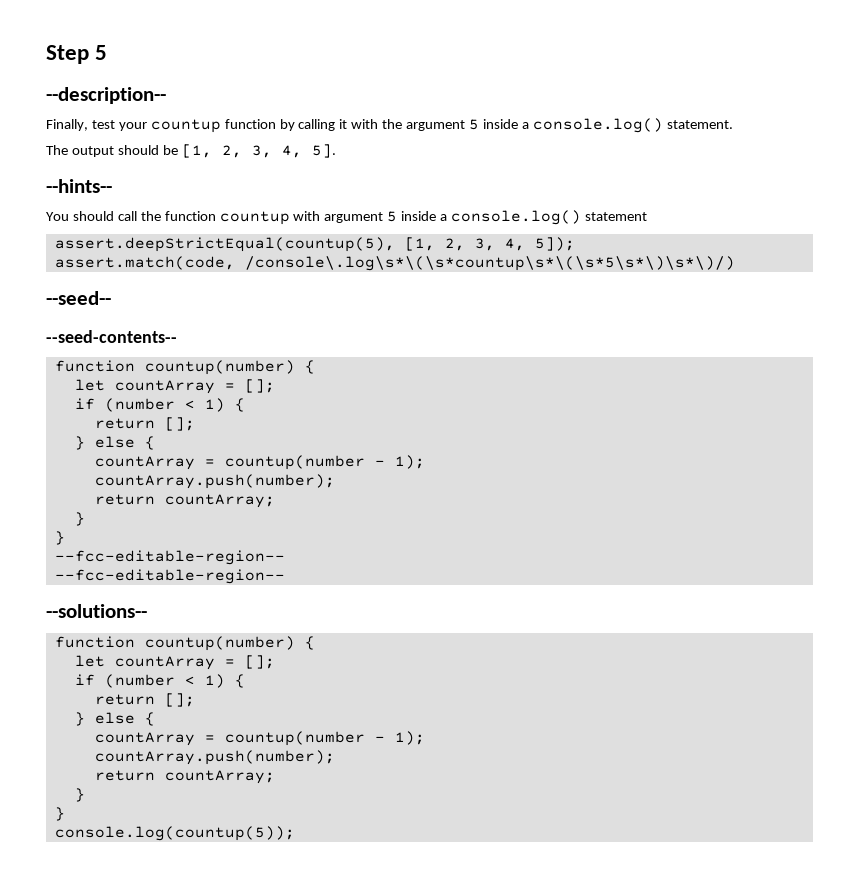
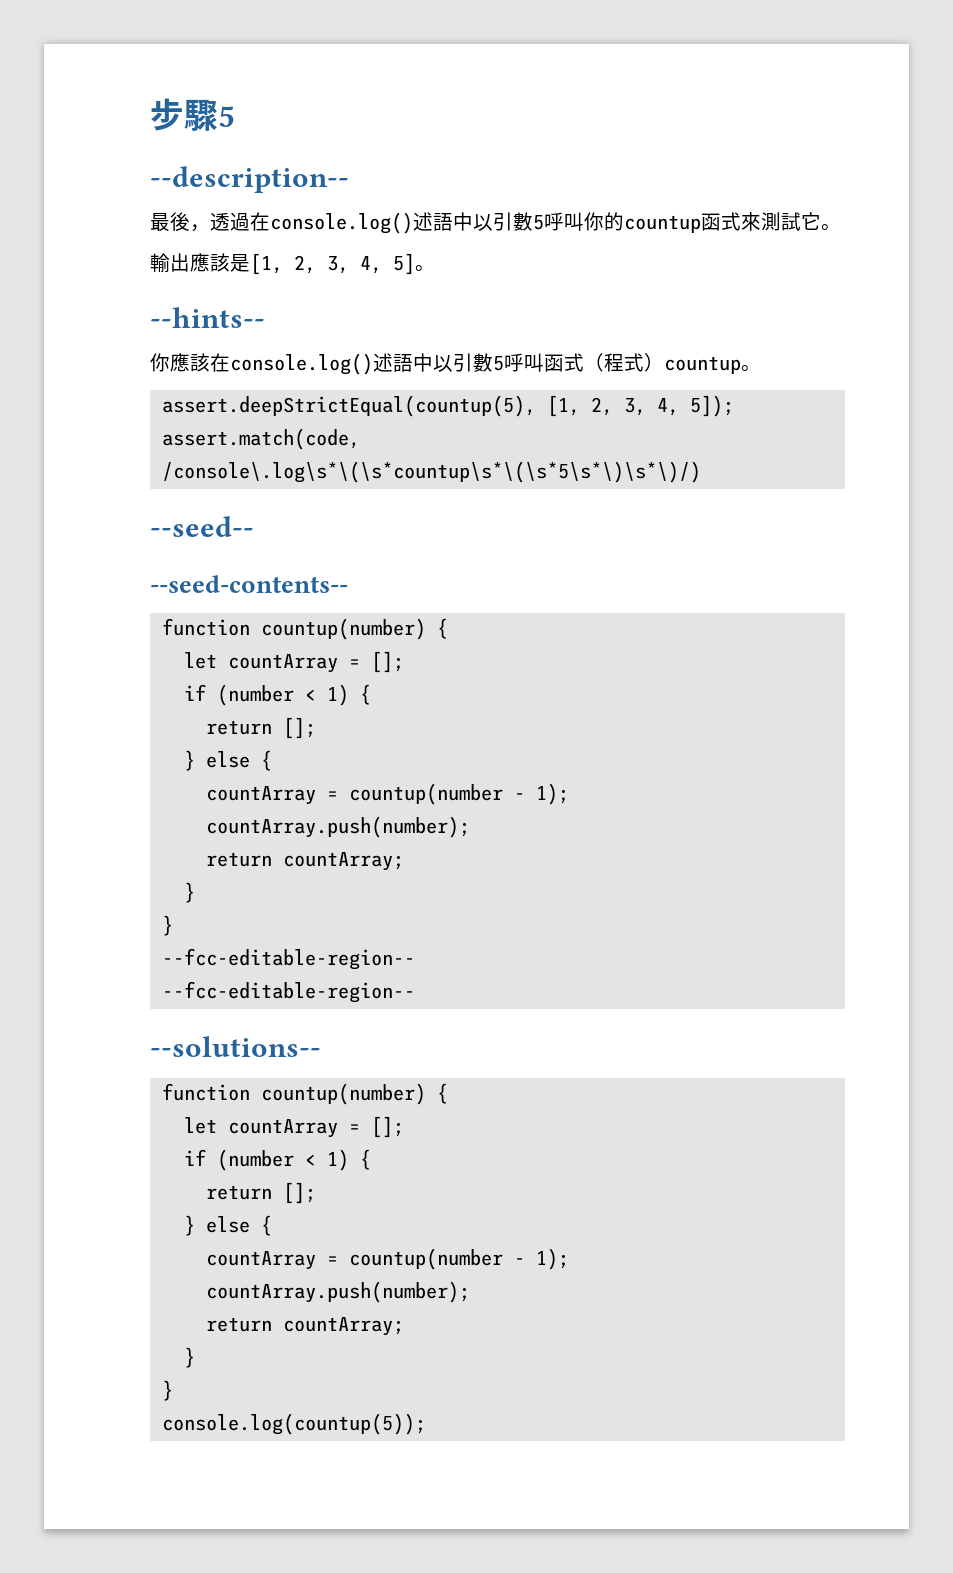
- Step 5
+ 步驟5
- Finally, test your countup function by calling it with the argument 5 inside a console.log() statement.
- The output should be [1, 2, 3, 4, 5].
+ 最後，透過在console.log()述語中以引數5呼叫你的countup函式來測試它。
+ 輸出應該是[1, 2, 3, 4, 5]。
- You should call the function countup with argument 5 inside a console.log() statement
+ 你應該在console.log()述語中以引數5呼叫函式（程式）countup。

